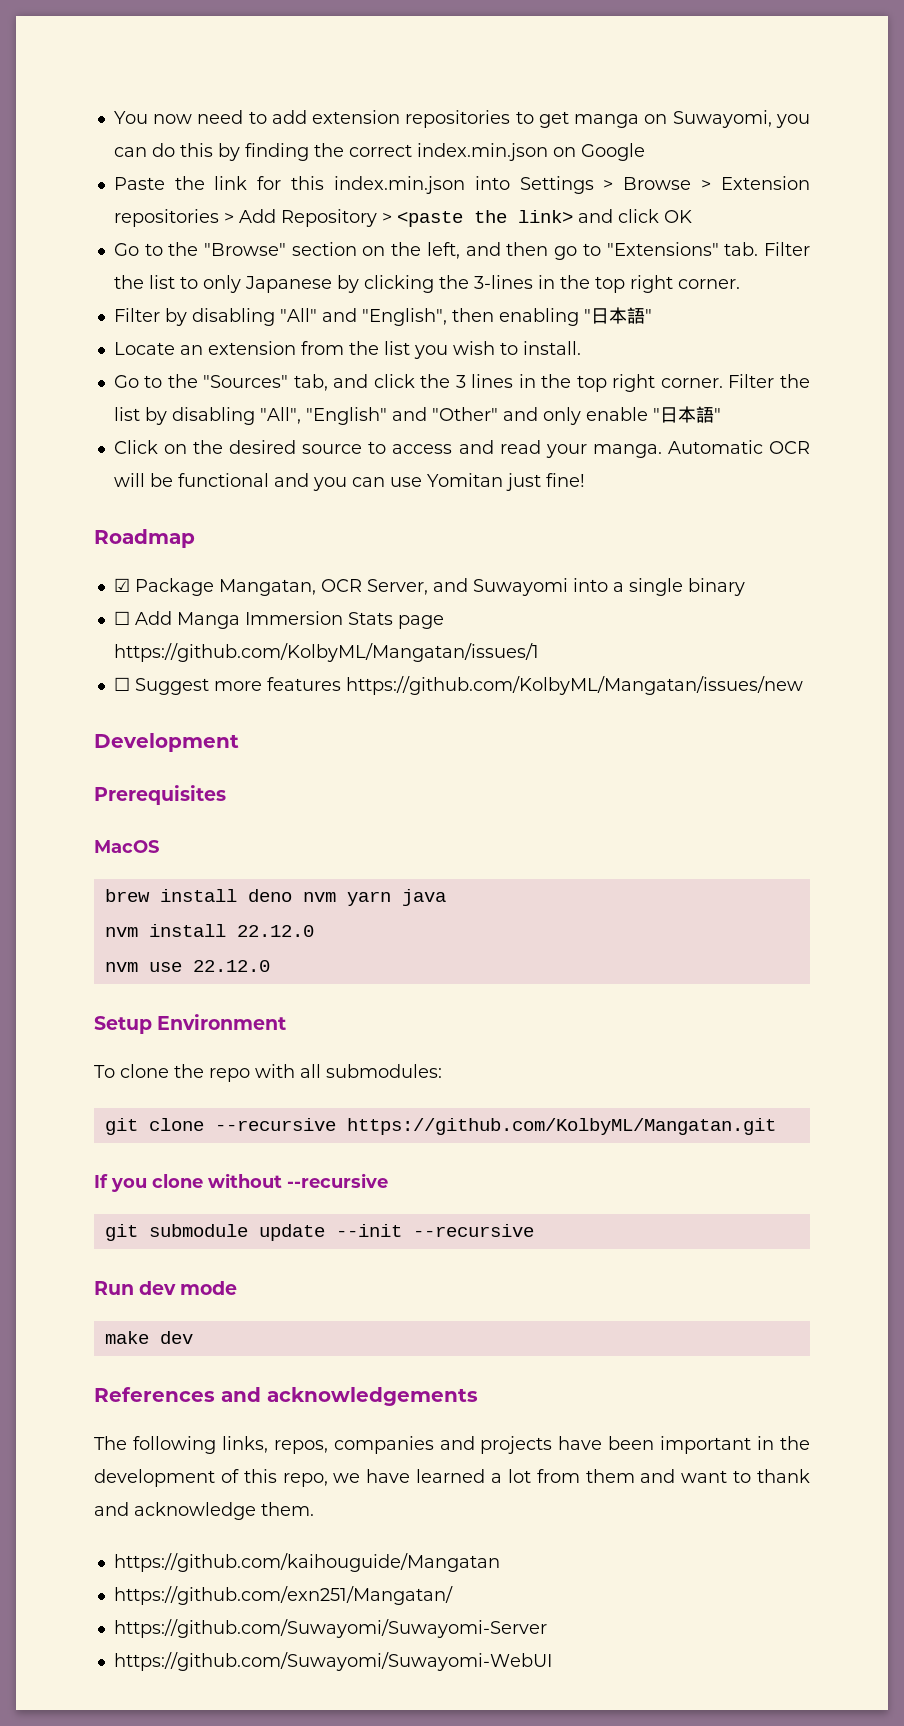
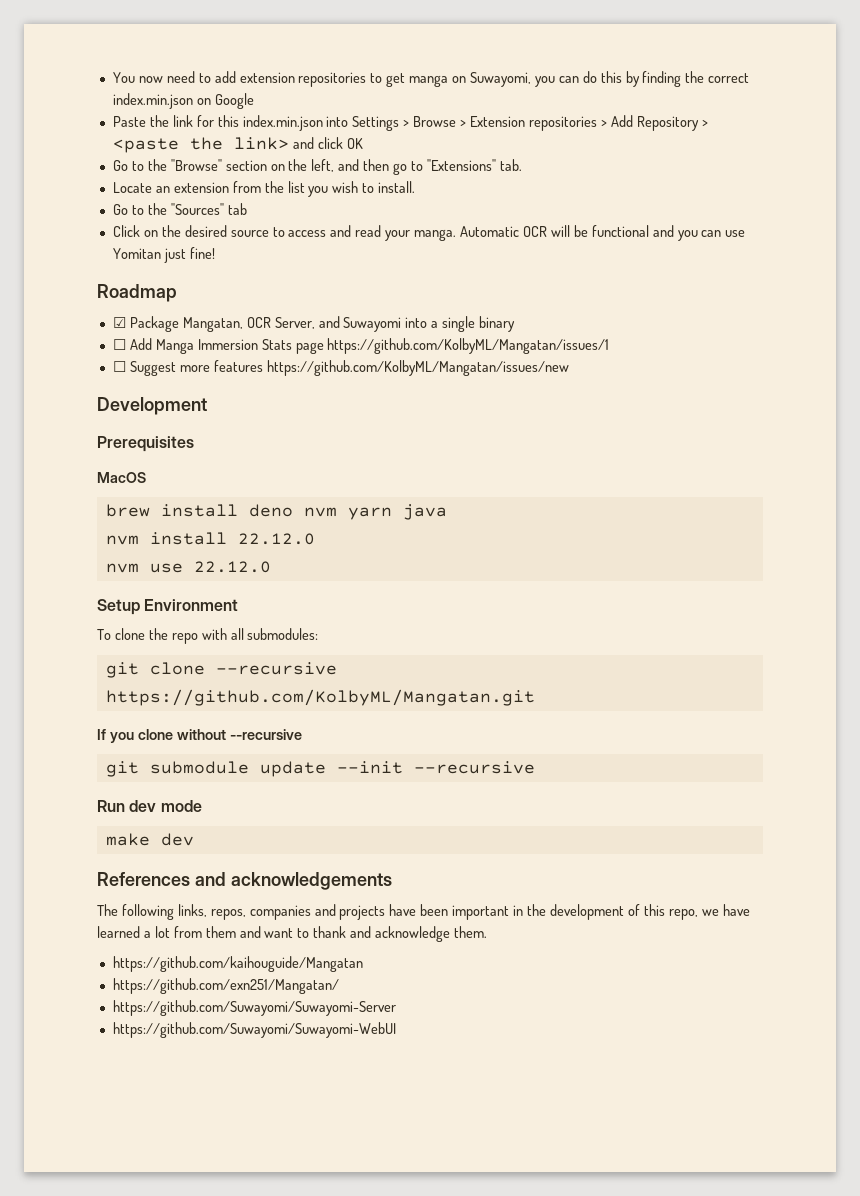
- Go to the "Browse" section on the left, and then go to "Extensions" tab. Filter the list to only Japanese by clicking the 3-lines in the top right corner.
- Filter by disabling "All" and "English", then enabling "日本語"
+ Go to the "Browse" section on the left, and then go to "Extensions" tab.
- Go to the "Sources" tab, and click the 3 lines in the top right corner. Filter the list by disabling "All", "English" and "Other" and only enable "日本語"
+ Go to the "Sources" tab

